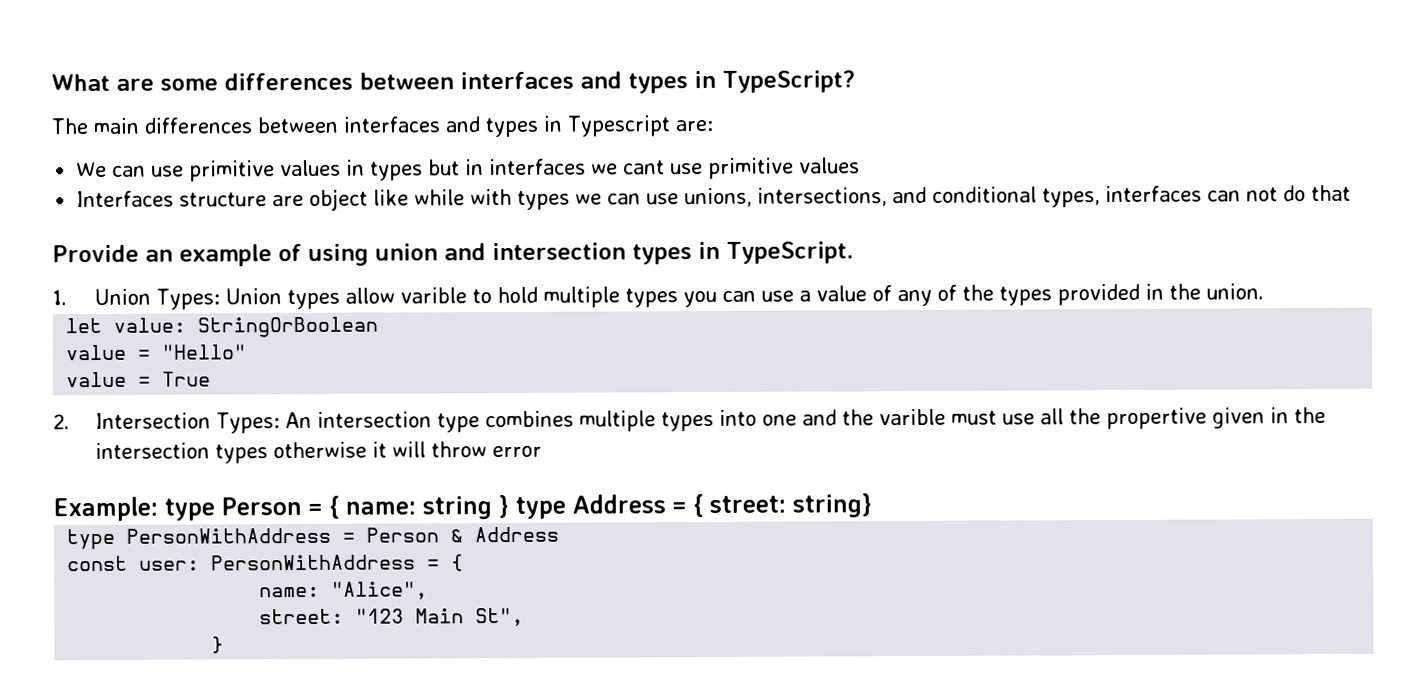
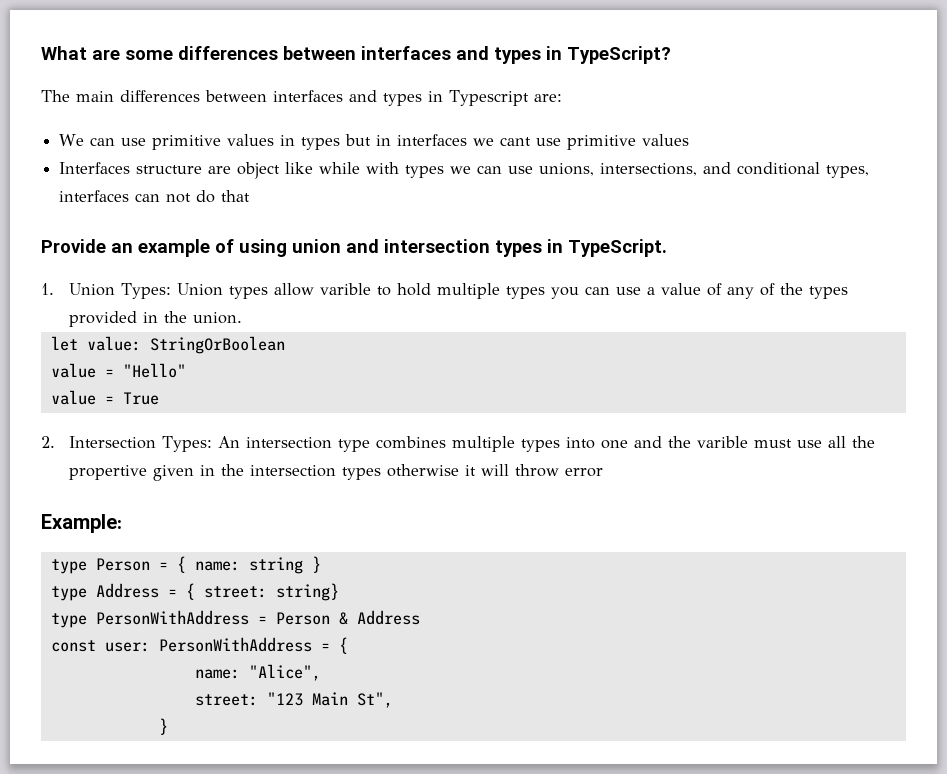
- Example: type Person = { name: string } type Address = { street: string}
+ Example:
+ type Person = { name: string }
+ type Address = { street: string}

